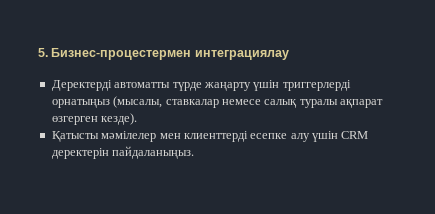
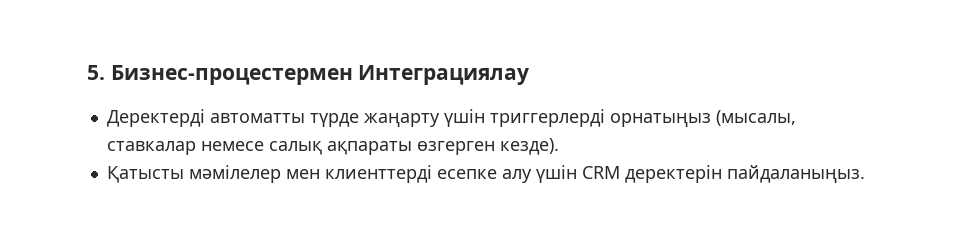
- 5. Бизнес-процестермен интеграциялау
+ 5. Бизнес-процестермен Интеграциялау
- Деректерді автоматты түрде жаңарту үшін триггерлерді орнатыңыз (мысалы, ставкалар немесе салық туралы ақпарат өзгерген кезде).
+ Деректерді автоматты түрде жаңарту үшін триггерлерді орнатыңыз (мысалы, ставкалар немесе салық ақпараты өзгерген кезде).

